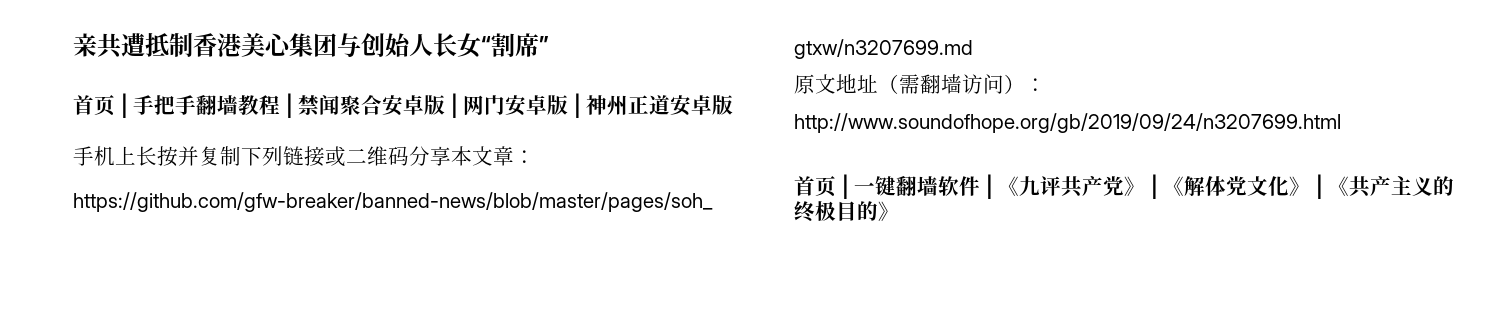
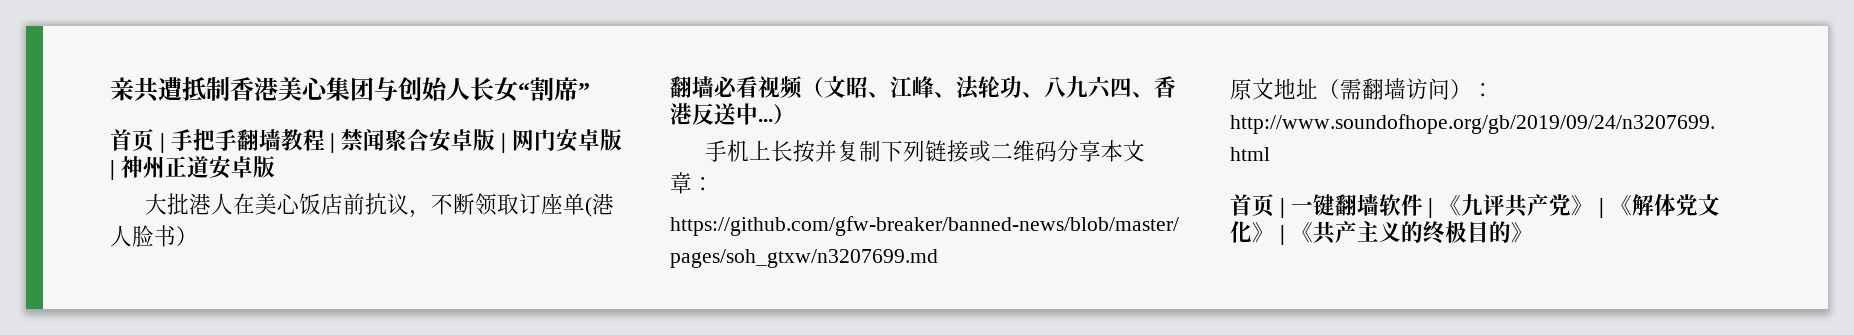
+ 大批港人在美心饭店前抗议，不断领取订座单(港人脸书）
+ 翻墙必看视频（文昭、江峰、法轮功、八九六四、香港反送中...）

